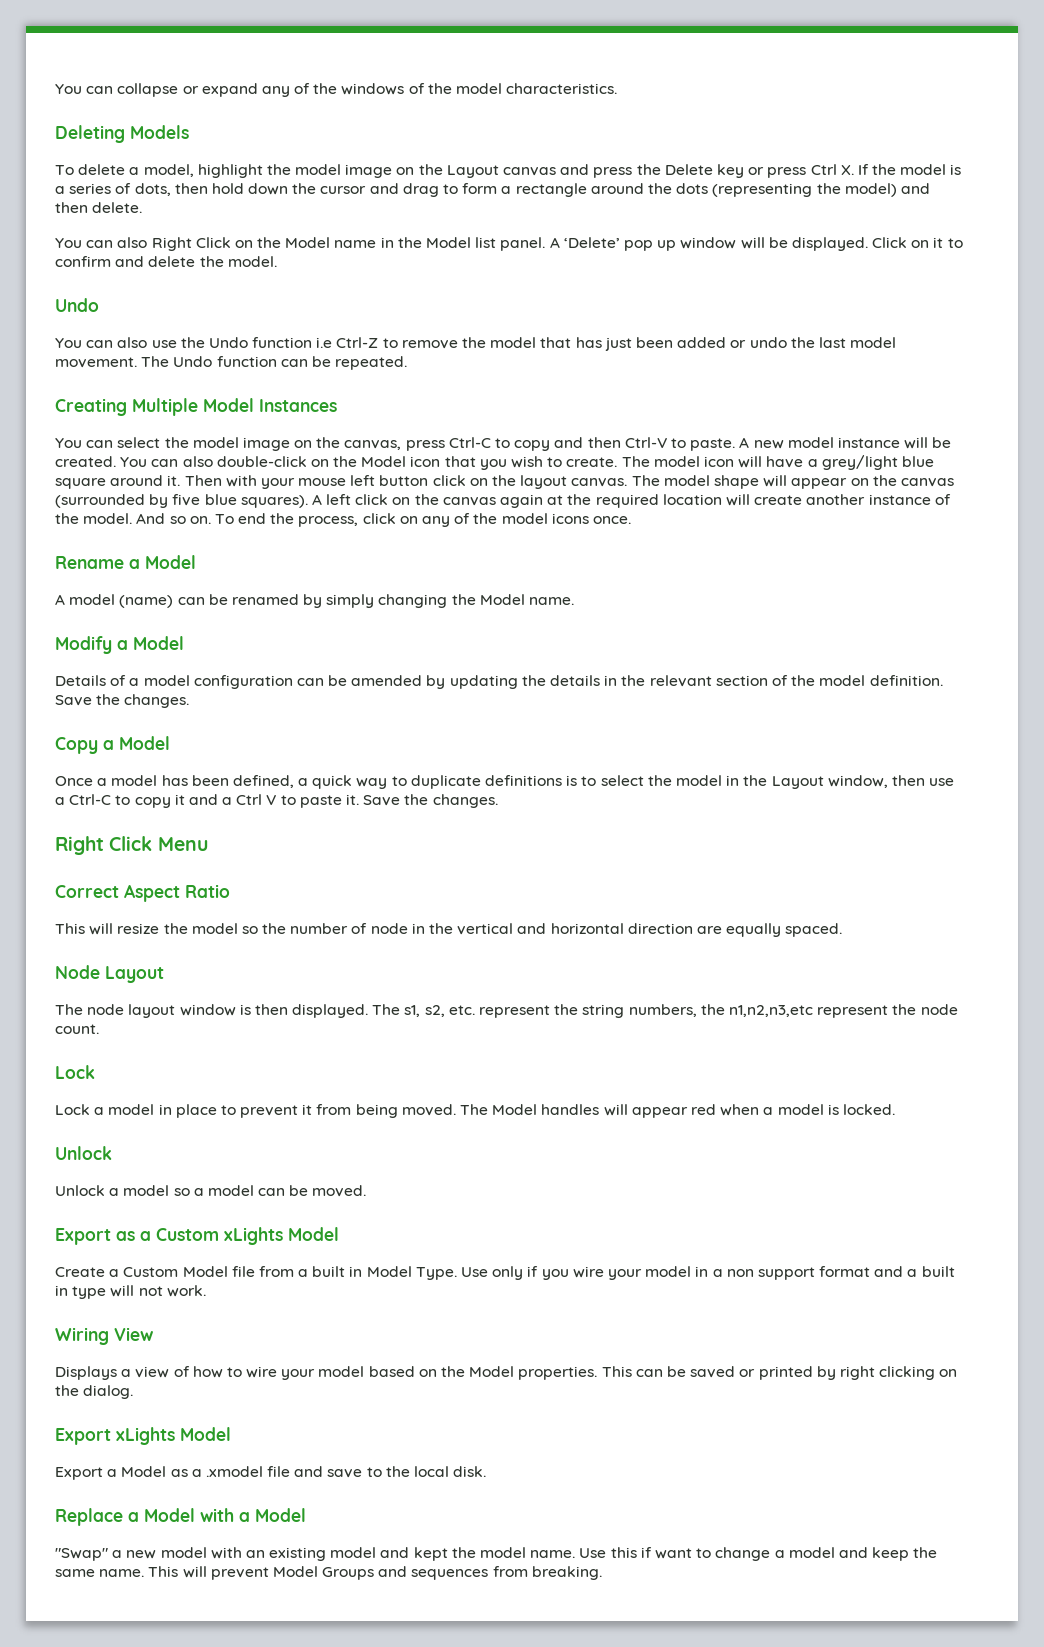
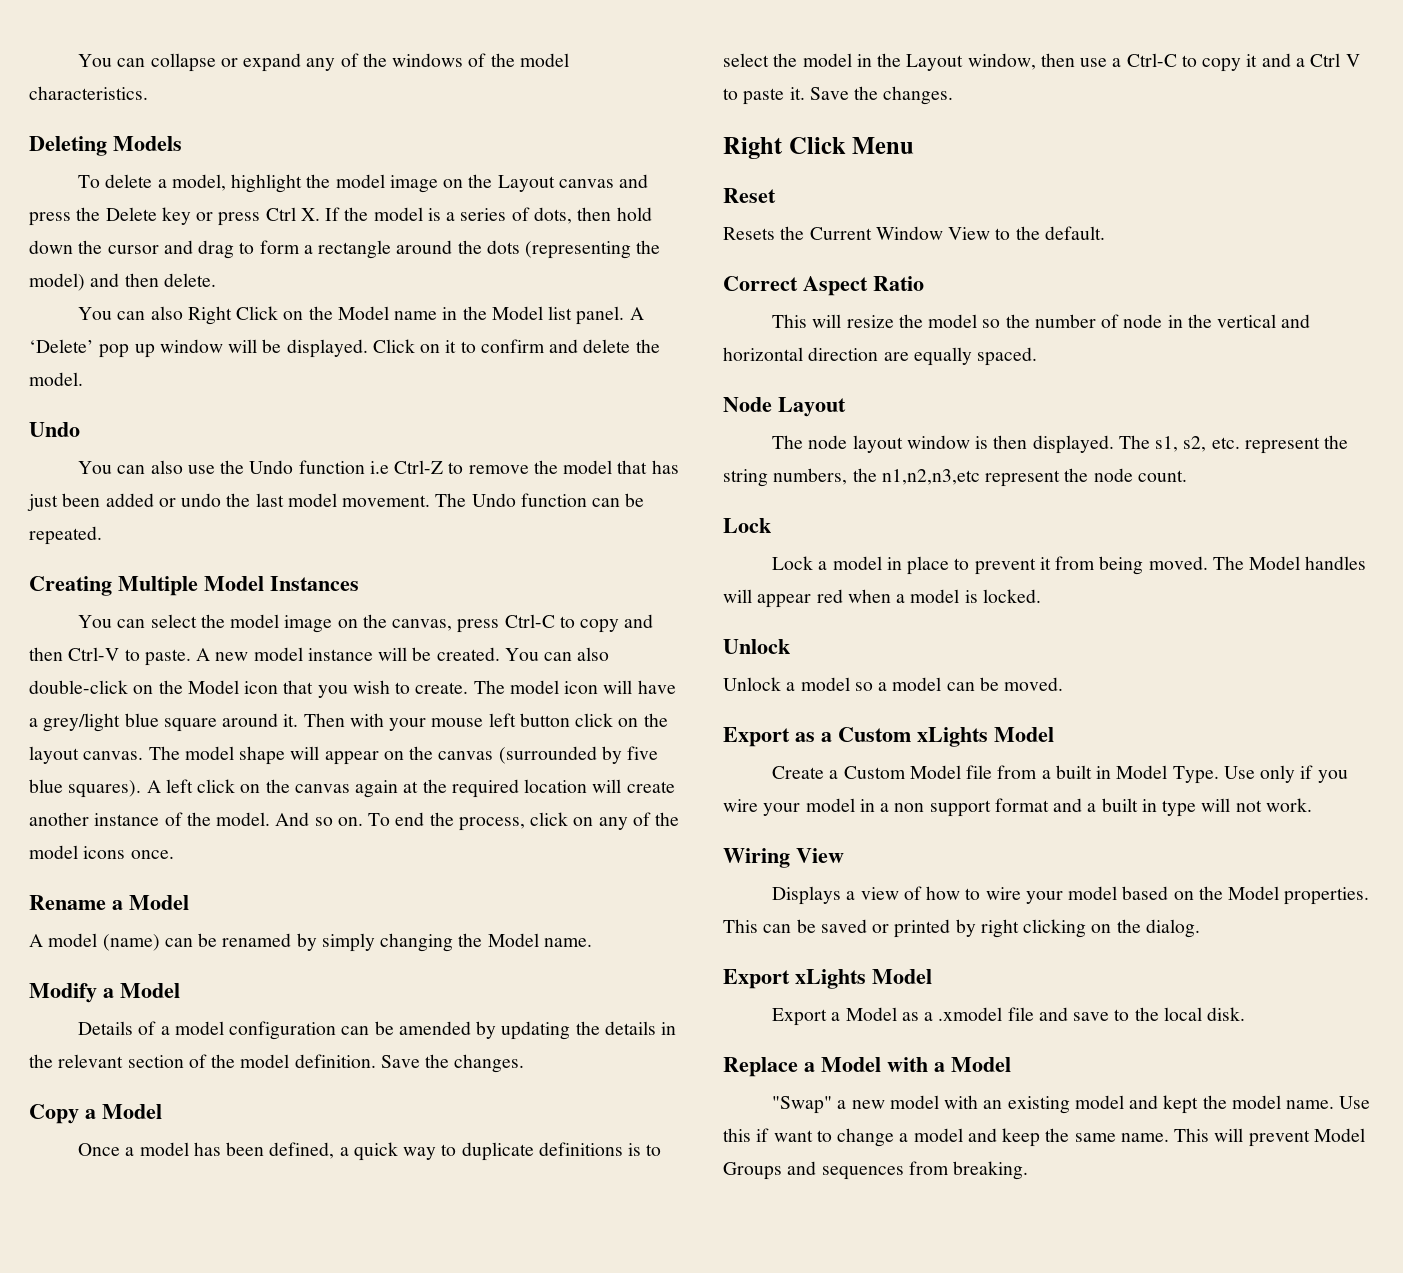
+ Reset
+ Resets the Current Window View to the default.

